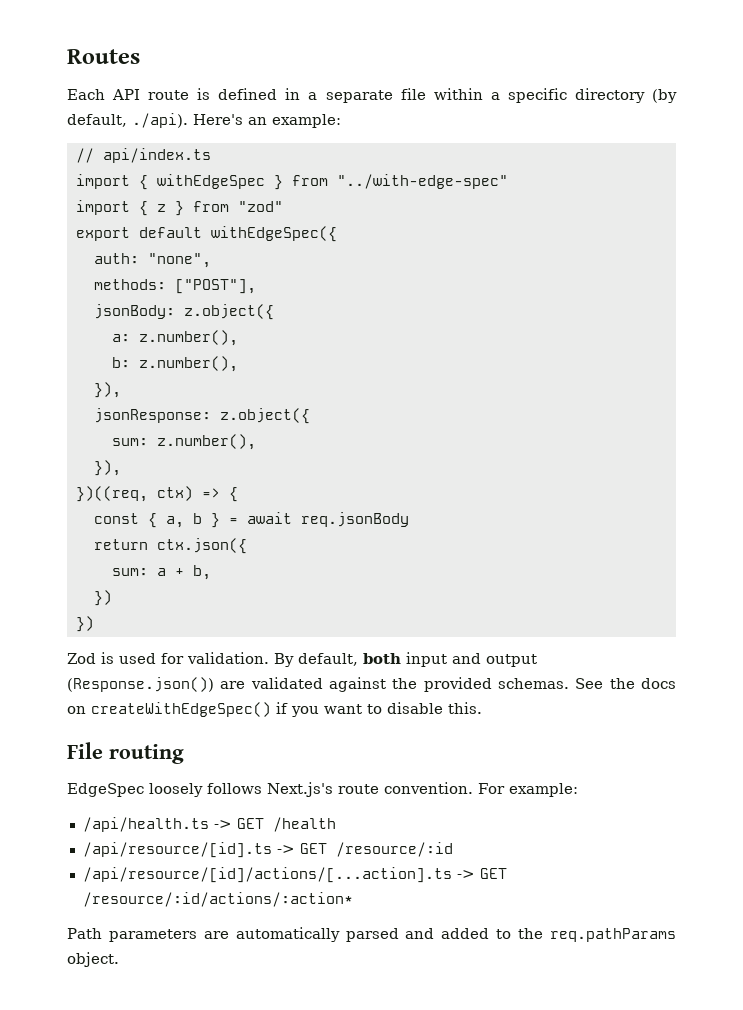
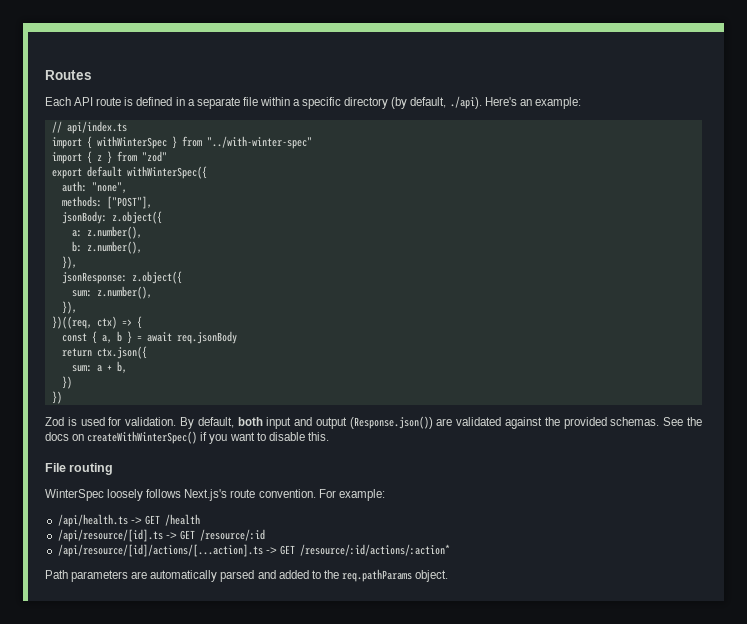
- import { withEdgeSpec } from "../with-edge-spec"
+ import { withWinterSpec } from "../with-winter-spec"
- export default withEdgeSpec({
+ export default withWinterSpec({
- See the docs on createWithEdgeSpec() if you want to disable this.
+ See the docs on createWithWinterSpec() if you want to disable this.
- EdgeSpec loosely follows Next.js's route convention.
+ WinterSpec loosely follows Next.js's route convention.

